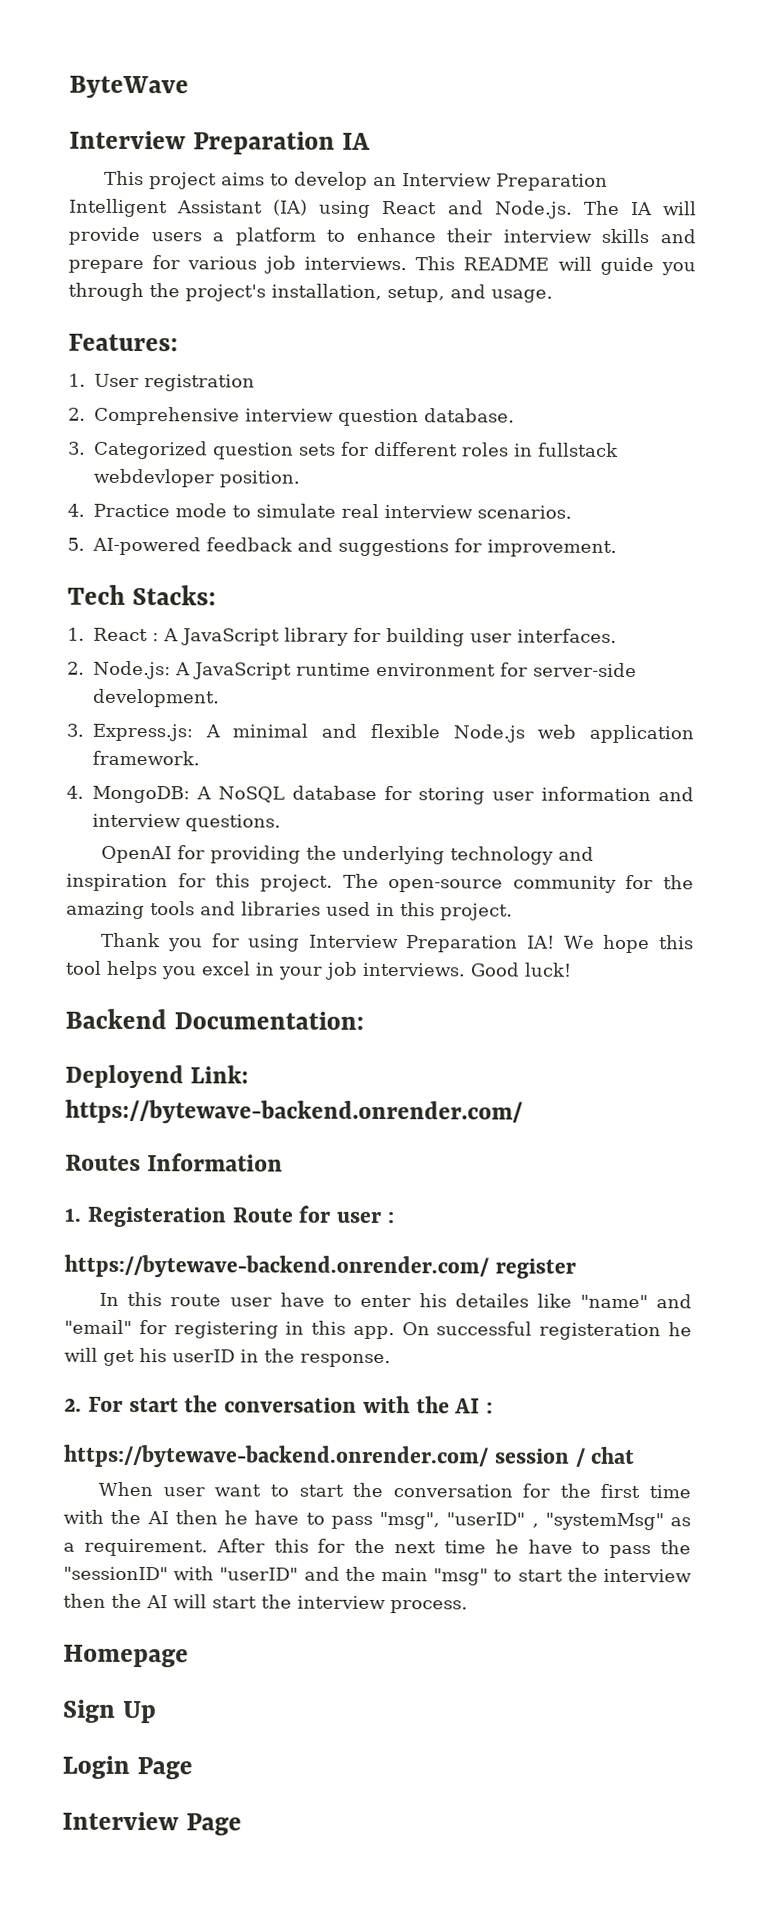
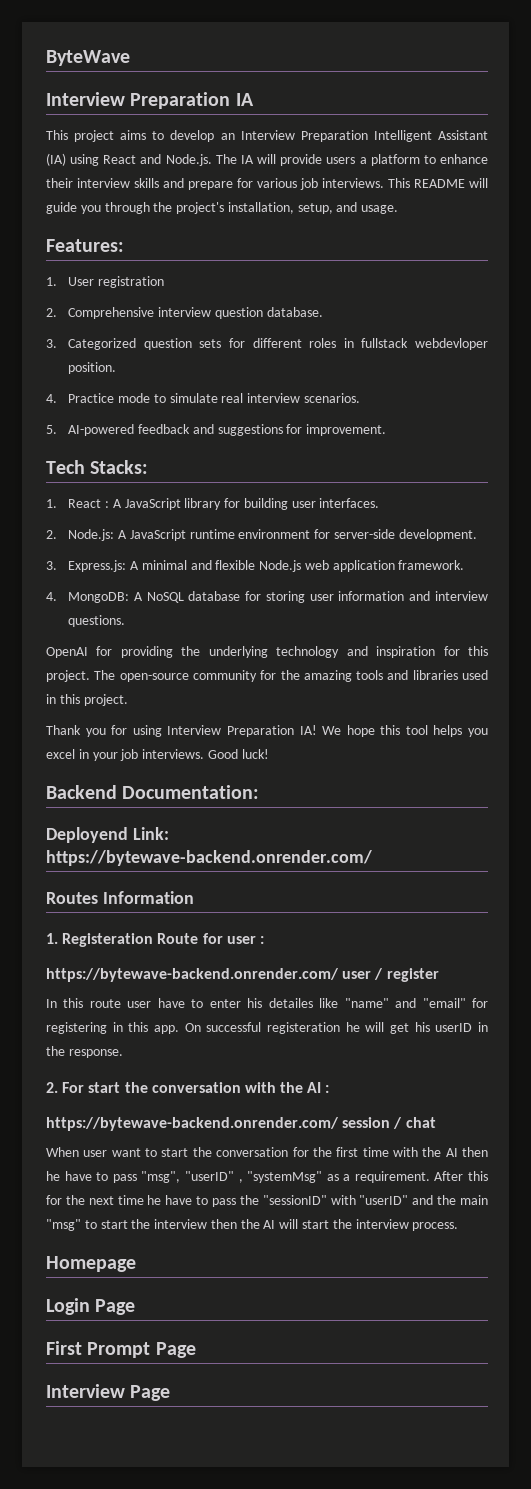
- https://bytewave-backend.onrender.com/ register
+ https://bytewave-backend.onrender.com/ user / register
- Sign Up
  Login Page
+ First Prompt Page

